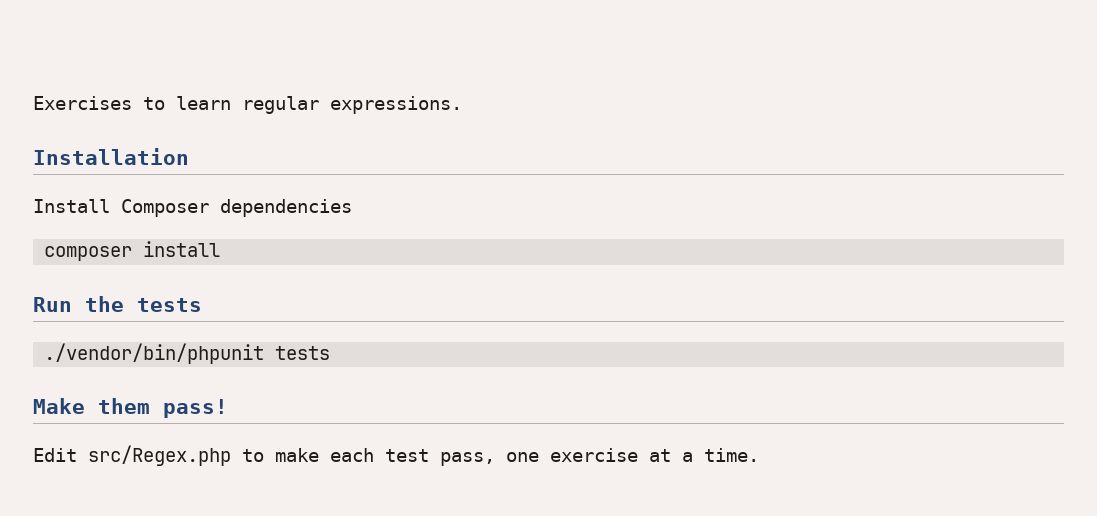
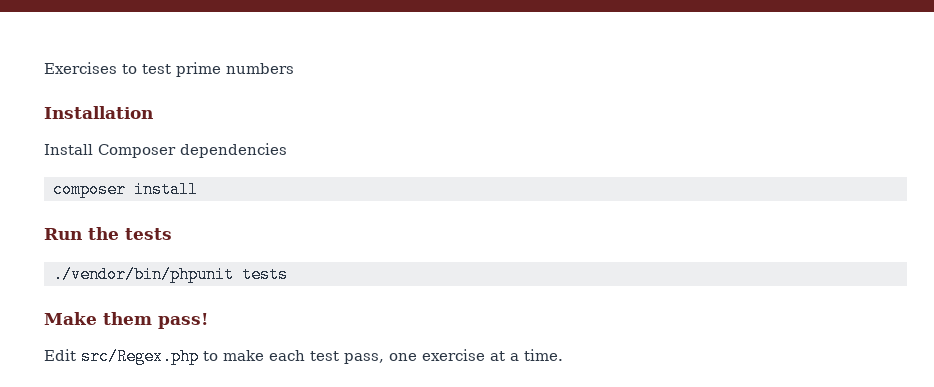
- Exercises to learn regular expressions.
+ Exercises to test prime numbers

